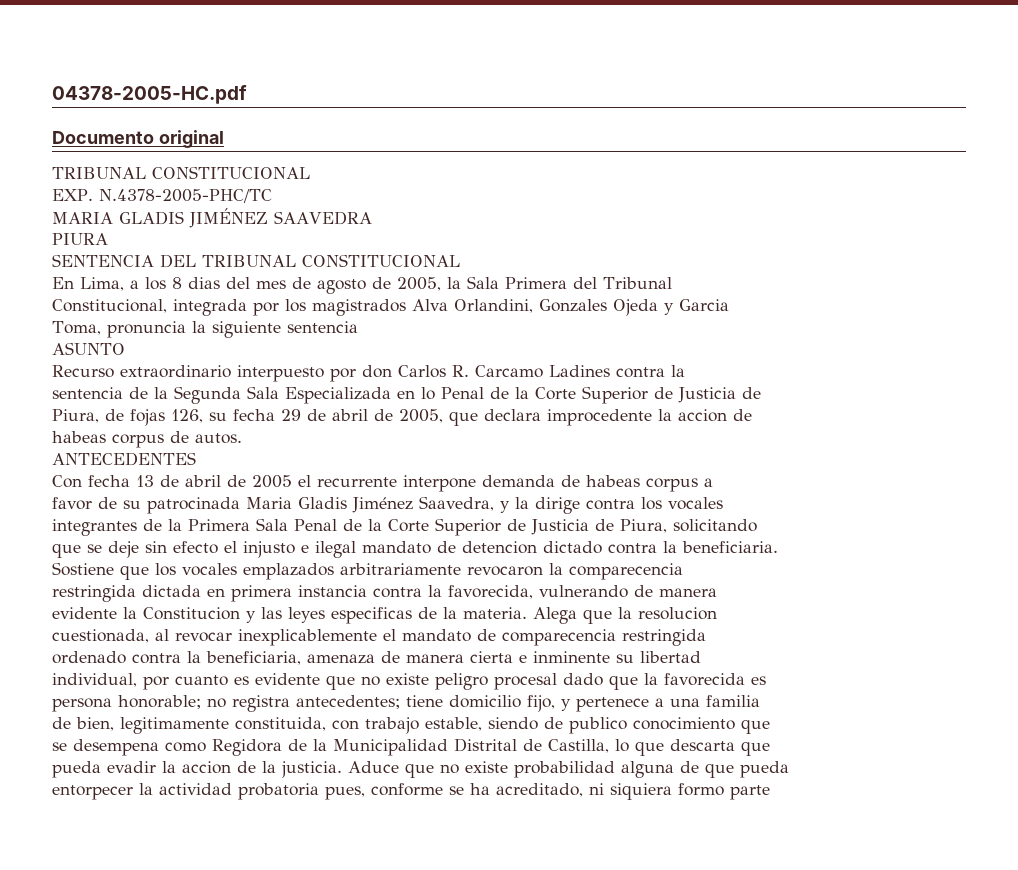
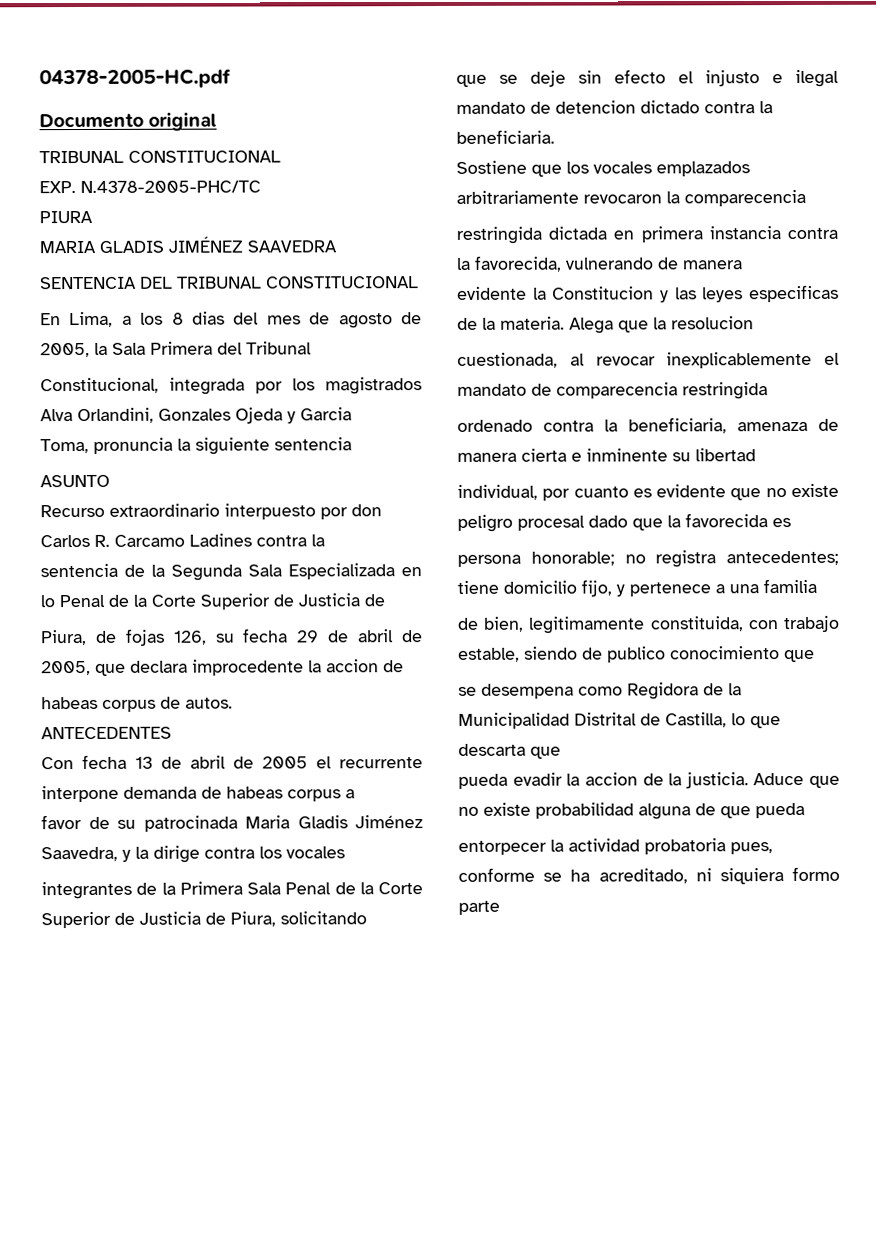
+ PIURA
- PIURA

